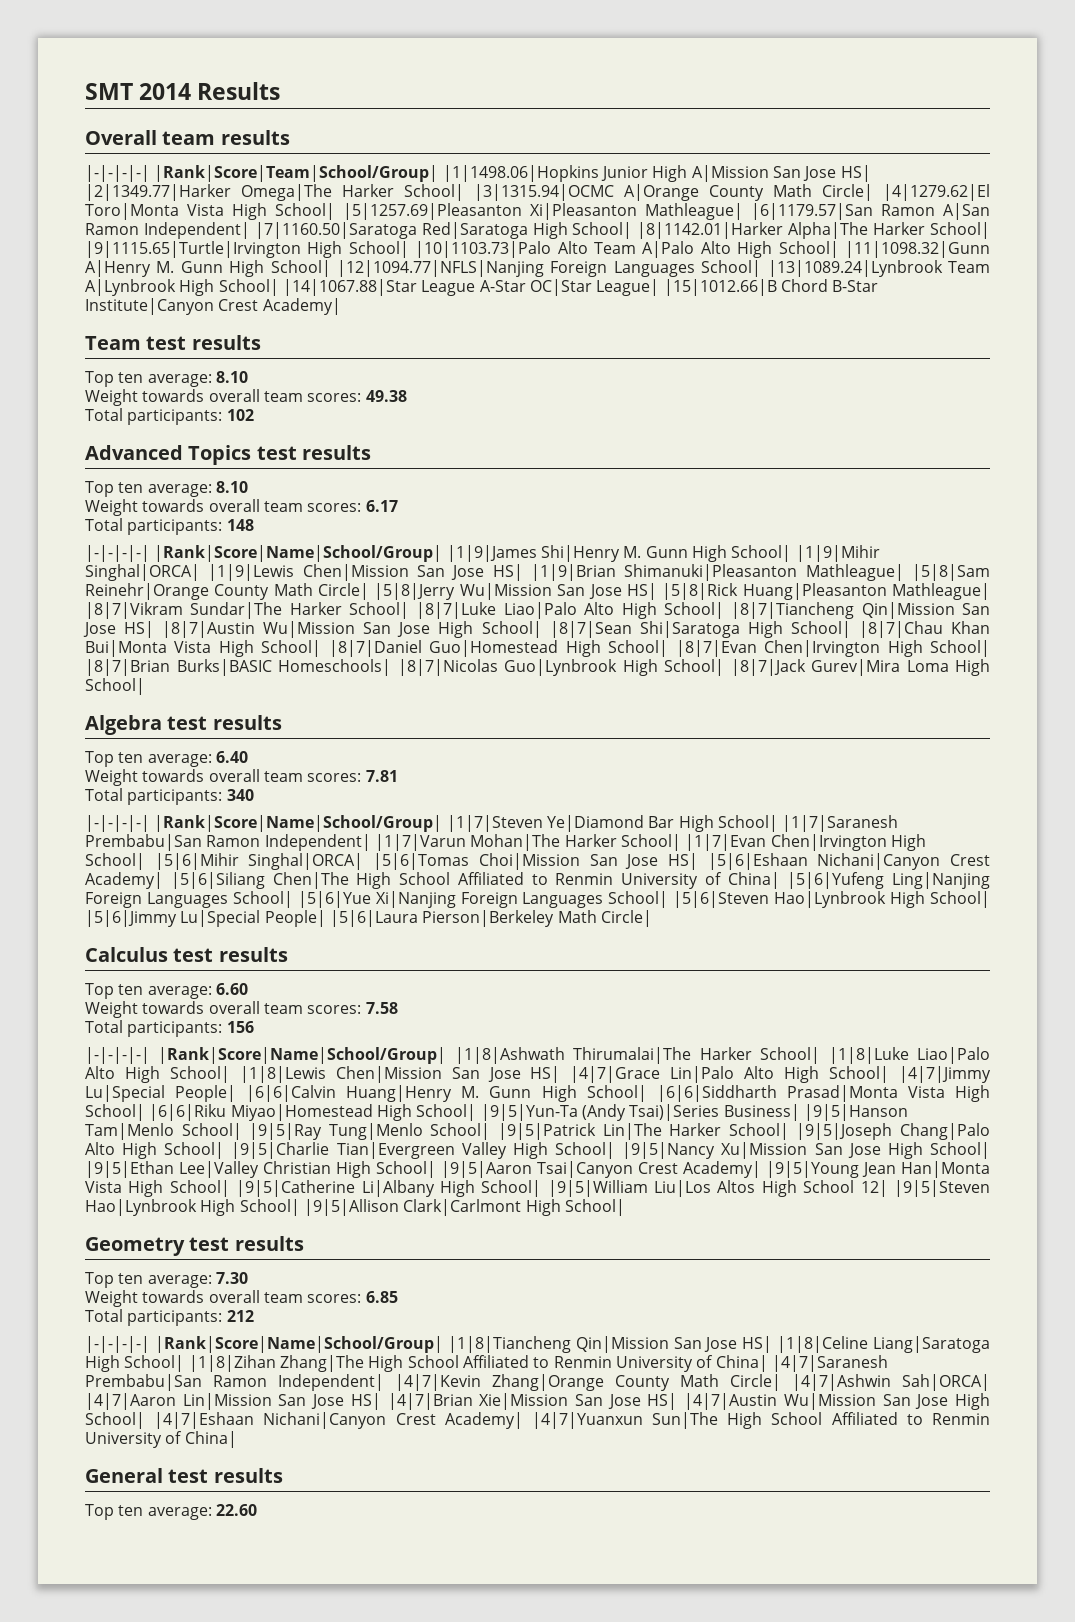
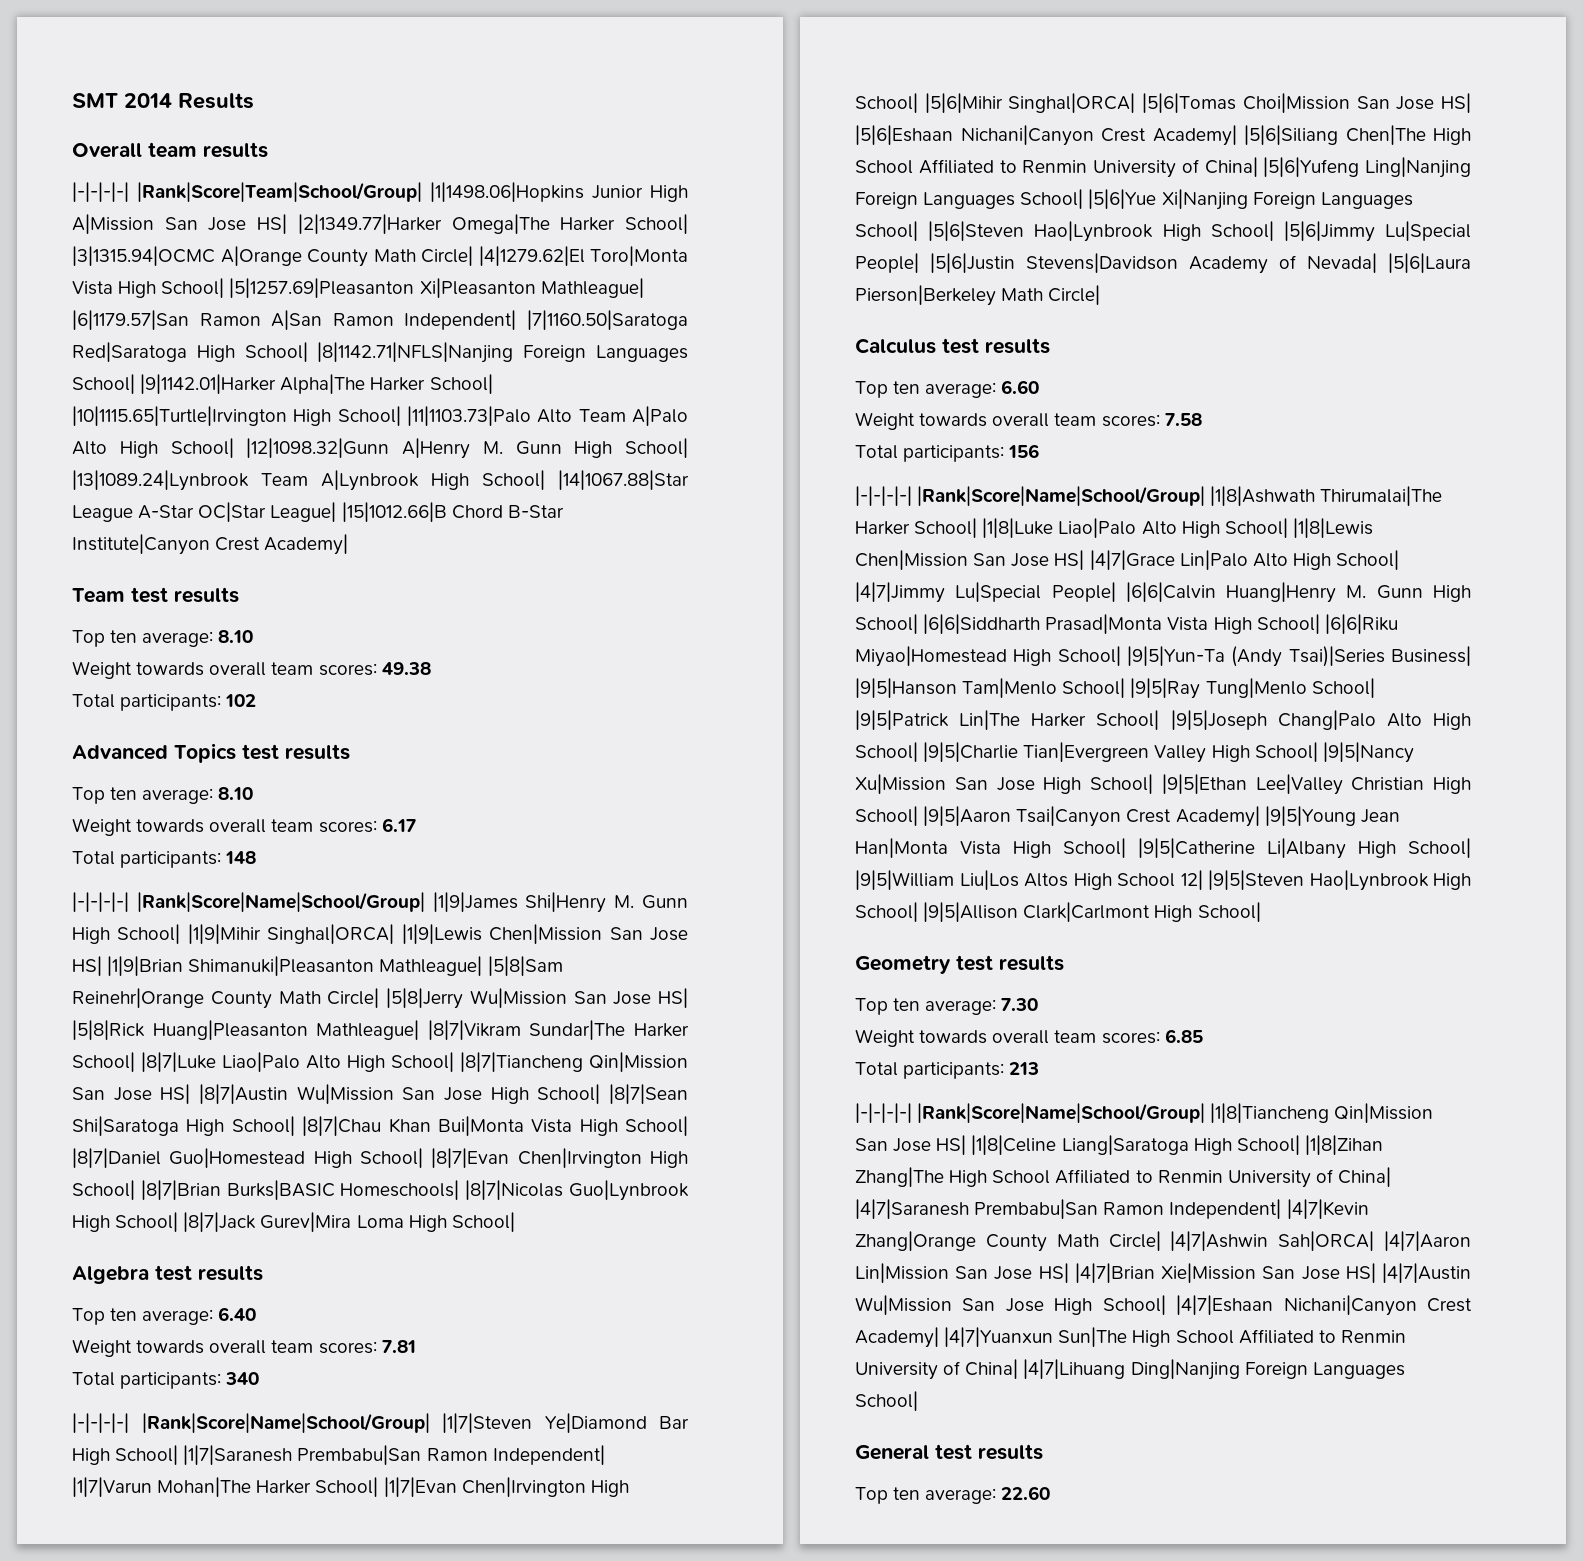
- |-|-|-|-| |Rank|Score|Team|School/Group| |1|1498.06|Hopkins Junior High A|Mission San Jose HS| |2|1349.77|Harker Omega|The Harker School| |3|1315.94|OCMC A|Orange County Math Circle| |4|1279.62|El Toro|Monta Vista High School| |5|1257.69|Pleasanton Xi|Pleasanton Mathleague| |6|1179.57|San Ramon A|San Ramon Independent| |7|1160.50|Saratoga Red|Saratoga High School| |8|1142.01|Harker Alpha|The Harker School| |9|1115.65|Turtle|Irvington High School| |10|1103.73|Palo Alto Team A|Palo Alto High School| |11|1098.32|Gunn A|Henry M. Gunn High School| |12|1094.77|NFLS|Nanjing Foreign Languages School| |13|1089.24|Lynbrook Team A|Lynbrook High School| |14|1067.88|Star League A-Star OC|Star League| |15|1012.66|B Chord B-Star Institute|Canyon Crest Academy|
+ |-|-|-|-| |Rank|Score|Team|School/Group| |1|1498.06|Hopkins Junior High A|Mission San Jose HS| |2|1349.77|Harker Omega|The Harker School| |3|1315.94|OCMC A|Orange County Math Circle| |4|1279.62|El Toro|Monta Vista High School| |5|1257.69|Pleasanton Xi|Pleasanton Mathleague| |6|1179.57|San Ramon A|San Ramon Independent| |7|1160.50|Saratoga Red|Saratoga High School| |8|1142.71|NFLS|Nanjing Foreign Languages School| |9|1142.01|Harker Alpha|The Harker School| |10|1115.65|Turtle|Irvington High School| |11|1103.73|Palo Alto Team A|Palo Alto High School| |12|1098.32|Gunn A|Henry M. Gunn High School| |13|1089.24|Lynbrook Team A|Lynbrook High School| |14|1067.88|Star League A-Star OC|Star League| |15|1012.66|B Chord B-Star Institute|Canyon Crest Academy|
- |-|-|-|-| |Rank|Score|Name|School/Group| |1|7|Steven Ye|Diamond Bar High School| |1|7|Saranesh Prembabu|San Ramon Independent| |1|7|Varun Mohan|The Harker School| |1|7|Evan Chen|Irvington High School| |5|6|Mihir Singhal|ORCA| |5|6|Tomas Choi|Mission San Jose HS| |5|6|Eshaan Nichani|Canyon Crest Academy| |5|6|Siliang Chen|The High School Affiliated to Renmin University of China| |5|6|Yufeng Ling|Nanjing Foreign Languages School| |5|6|Yue Xi|Nanjing Foreign Languages School| |5|6|Steven Hao|Lynbrook High School| |5|6|Jimmy Lu|Special People| |5|6|Laura Pierson|Berkeley Math Circle|
+ |-|-|-|-| |Rank|Score|Name|School/Group| |1|7|Steven Ye|Diamond Bar High School| |1|7|Saranesh Prembabu|San Ramon Independent| |1|7|Varun Mohan|The Harker School| |1|7|Evan Chen|Irvington High School| |5|6|Mihir Singhal|ORCA| |5|6|Tomas Choi|Mission San Jose HS| |5|6|Eshaan Nichani|Canyon Crest Academy| |5|6|Siliang Chen|The High School Affiliated to Renmin University of China| |5|6|Yufeng Ling|Nanjing Foreign Languages School| |5|6|Yue Xi|Nanjing Foreign Languages School| |5|6|Steven Hao|Lynbrook High School| |5|6|Jimmy Lu|Special People| |5|6|Justin Stevens|Davidson Academy of Nevada| |5|6|Laura Pierson|Berkeley Math Circle|
- Total participants: 212
+ Total participants: 213
- |-|-|-|-| |Rank|Score|Name|School/Group| |1|8|Tiancheng Qin|Mission San Jose HS| |1|8|Celine Liang|Saratoga High School| |1|8|Zihan Zhang|The High School Affiliated to Renmin University of China| |4|7|Saranesh Prembabu|San Ramon Independent| |4|7|Kevin Zhang|Orange County Math Circle| |4|7|Ashwin Sah|ORCA| |4|7|Aaron Lin|Mission San Jose HS| |4|7|Brian Xie|Mission San Jose HS| |4|7|Austin Wu|Mission San Jose High School| |4|7|Eshaan Nichani|Canyon Crest Academy| |4|7|Yuanxun Sun|The High School Affiliated to Renmin University of China|
+ |-|-|-|-| |Rank|Score|Name|School/Group| |1|8|Tiancheng Qin|Mission San Jose HS| |1|8|Celine Liang|Saratoga High School| |1|8|Zihan Zhang|The High School Affiliated to Renmin University of China| |4|7|Saranesh Prembabu|San Ramon Independent| |4|7|Kevin Zhang|Orange County Math Circle| |4|7|Ashwin Sah|ORCA| |4|7|Aaron Lin|Mission San Jose HS| |4|7|Brian Xie|Mission San Jose HS| |4|7|Austin Wu|Mission San Jose High School| |4|7|Eshaan Nichani|Canyon Crest Academy| |4|7|Yuanxun Sun|The High School Affiliated to Renmin University of China| |4|7|Lihuang Ding|Nanjing Foreign Languages School|

